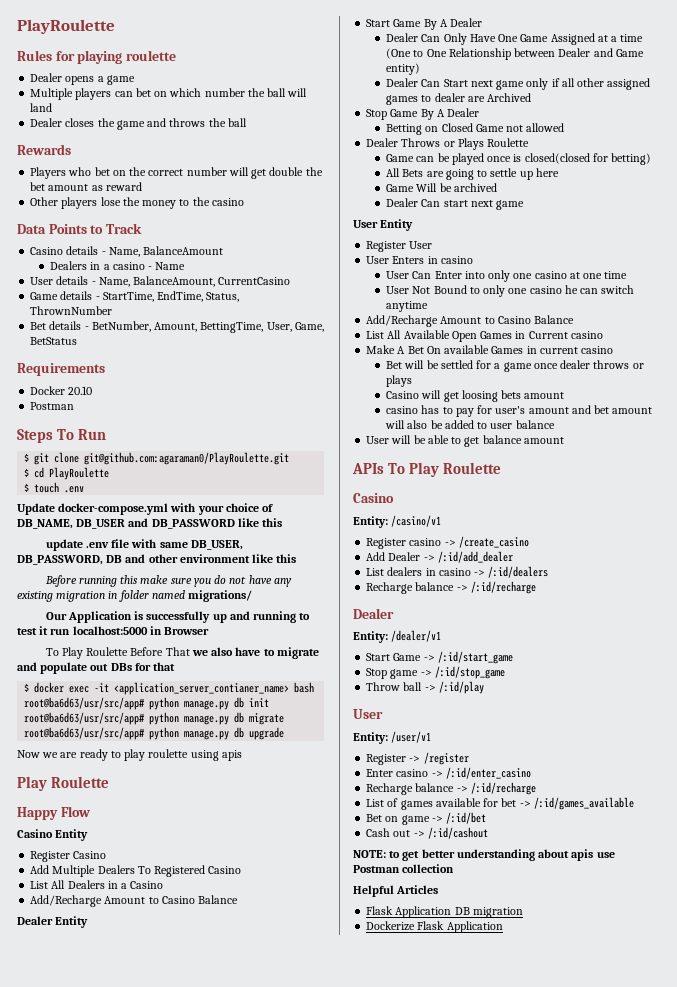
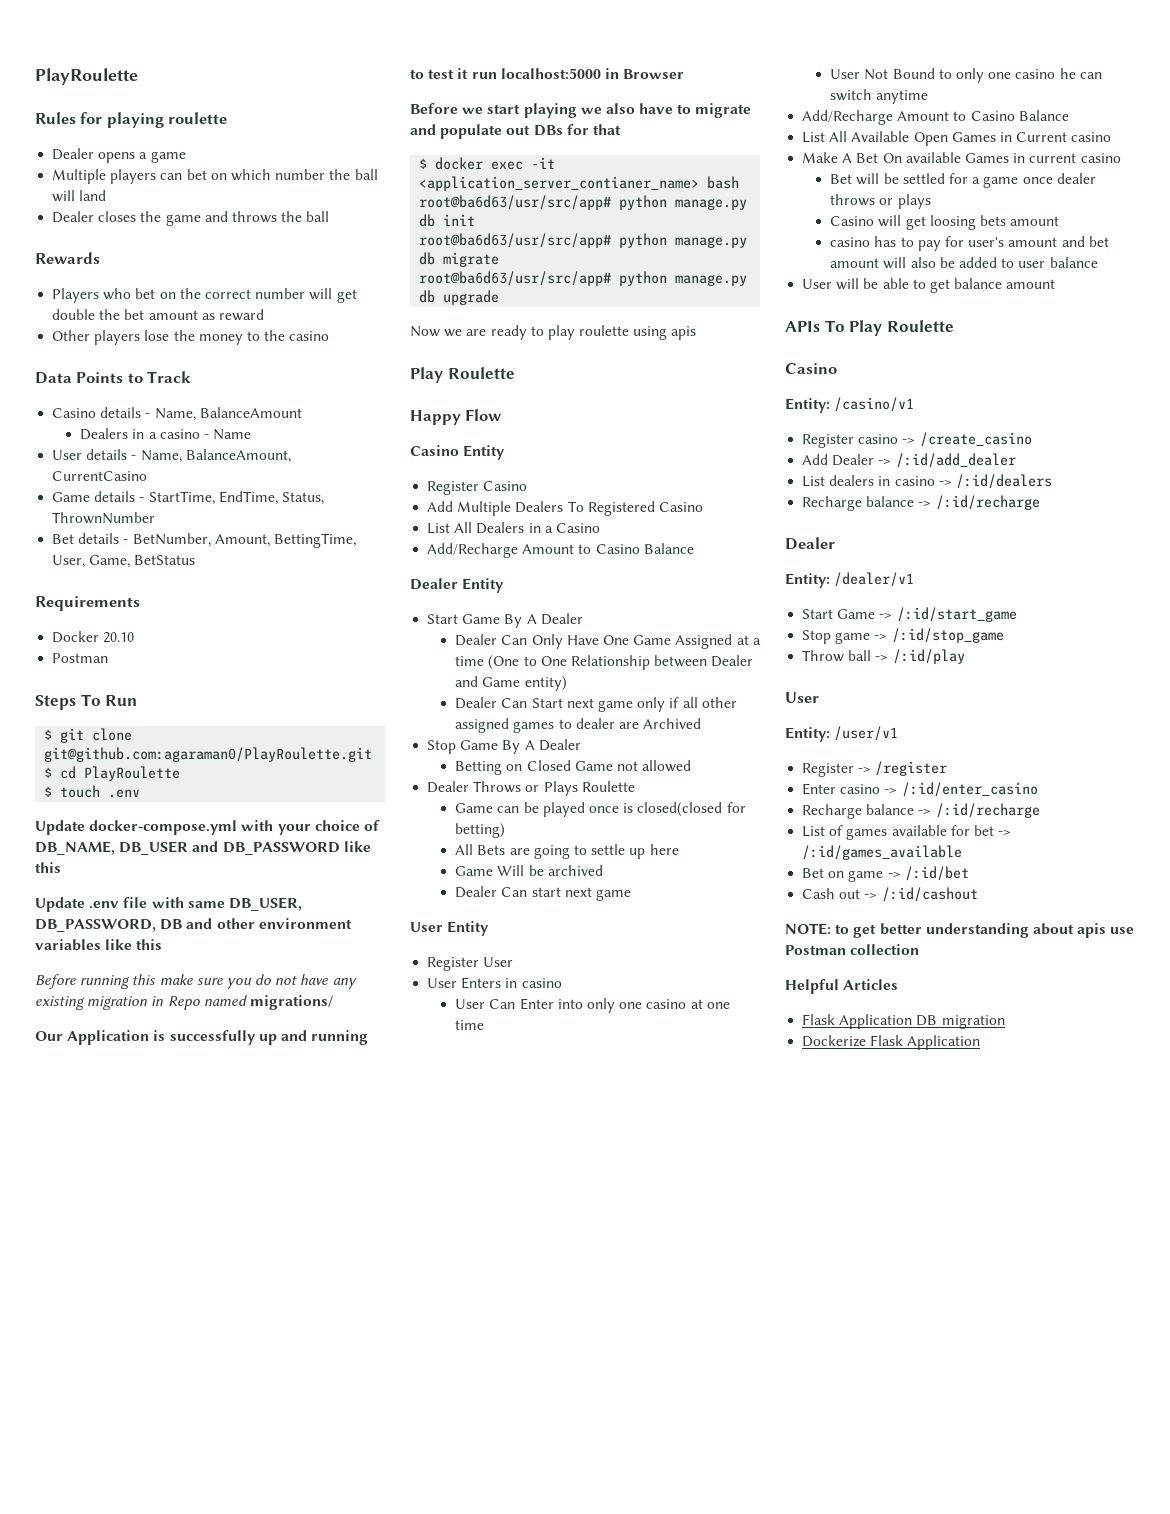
- update .env file with same DB_USER, DB_PASSWORD, DB and other environment like this
+ Update .env file with same DB_USER, DB_PASSWORD, DB and other environment variables like this
- Before running this make sure you do not have any existing migration in folder named migrations/
+ Before running this make sure you do not have any existing migration in Repo named migrations/
- To Play Roulette Before That we also have to migrate and populate out DBs for that
+ Before we start playing we also have to migrate and populate out DBs for that

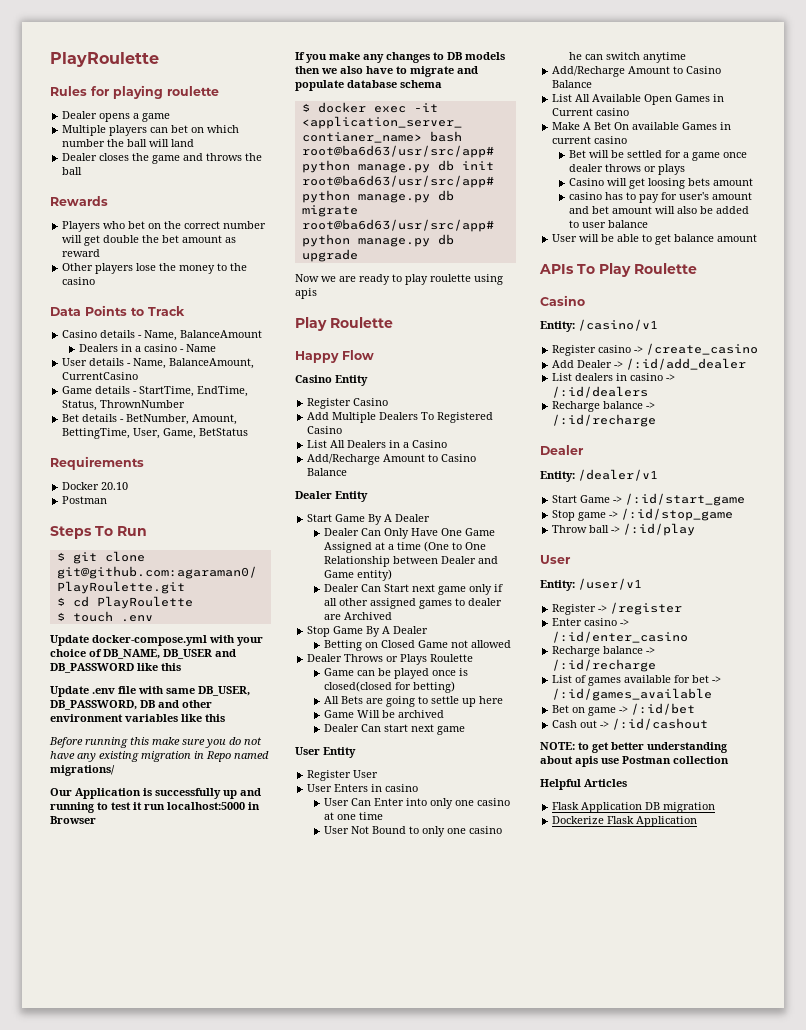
- Before we start playing we also have to migrate and populate out DBs for that
+ If you make any changes to DB models then we also have to migrate and populate database schema

